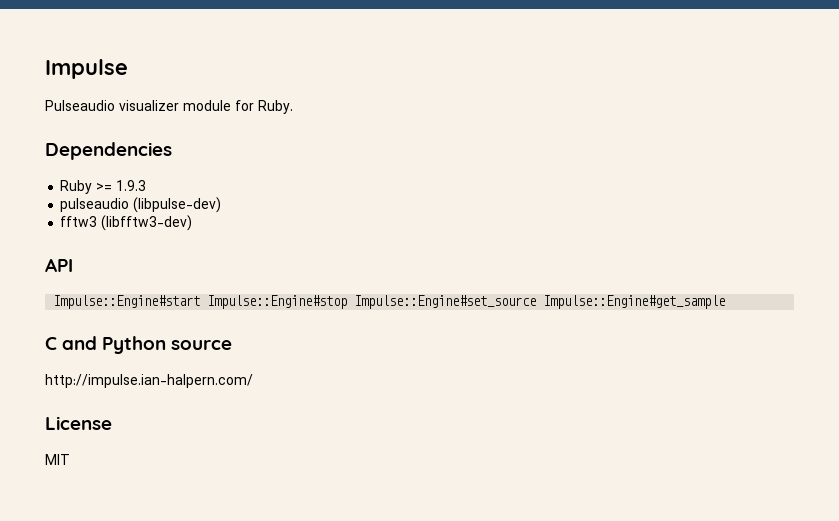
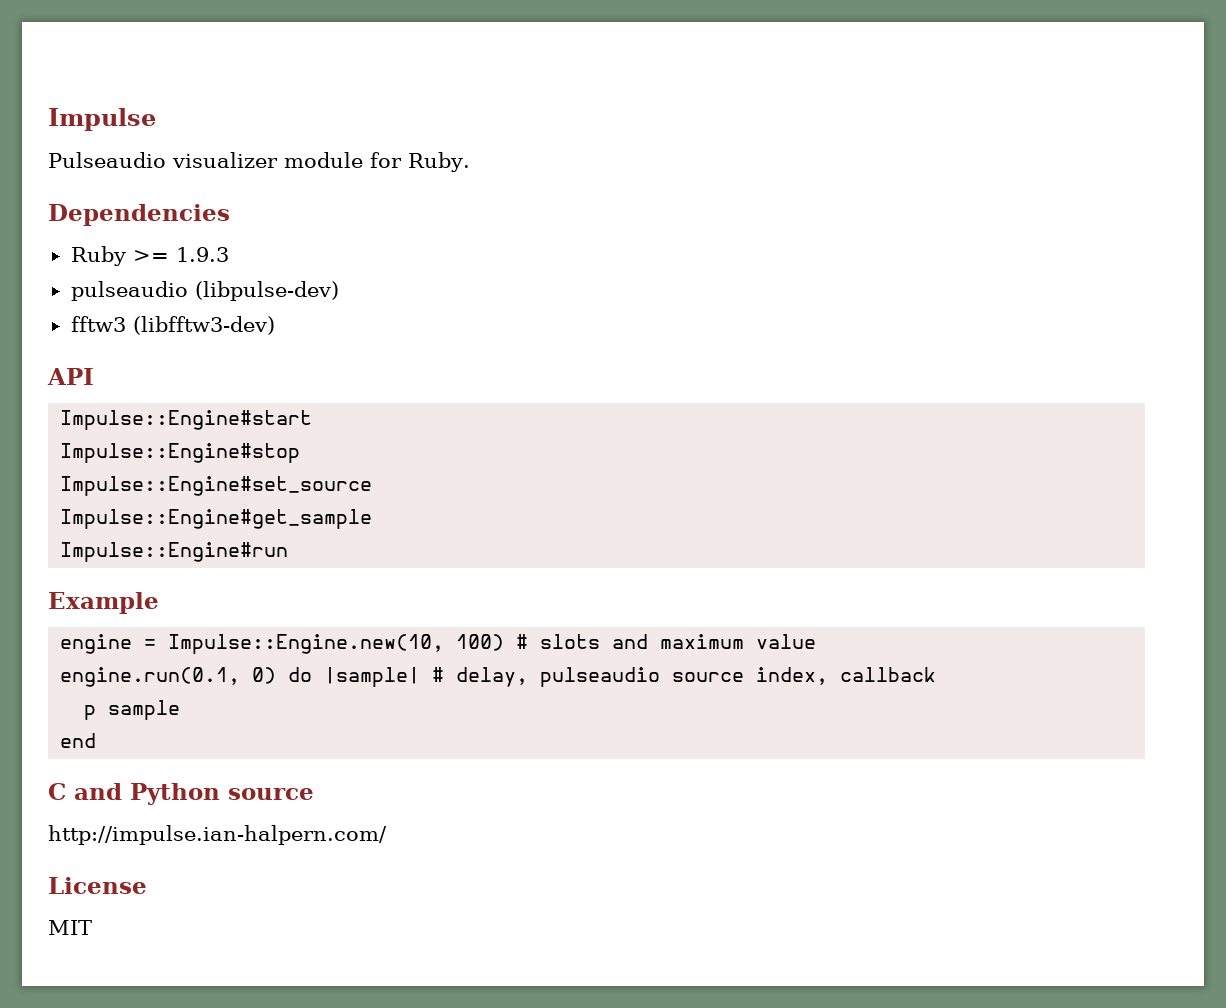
- Impulse::Engine#start Impulse::Engine#stop Impulse::Engine#set_source Impulse::Engine#get_sample
+ Impulse::Engine#start
+ Impulse::Engine#stop
+ Impulse::Engine#set_source
+ Impulse::Engine#get_sample
+ Impulse::Engine#run
+ Example
+ engine = Impulse::Engine.new(10, 100) # slots and maximum value
+ engine.run(0.1, 0) do |sample| # delay, pulseaudio source index, callback
+ p sample
+ end

